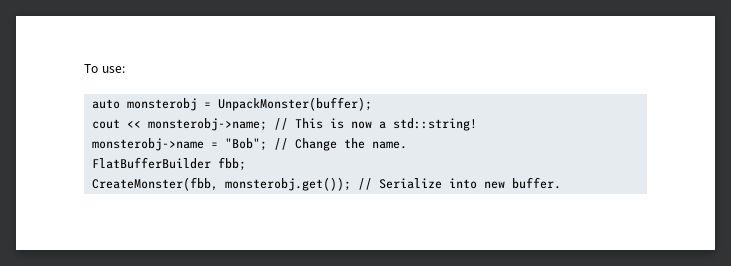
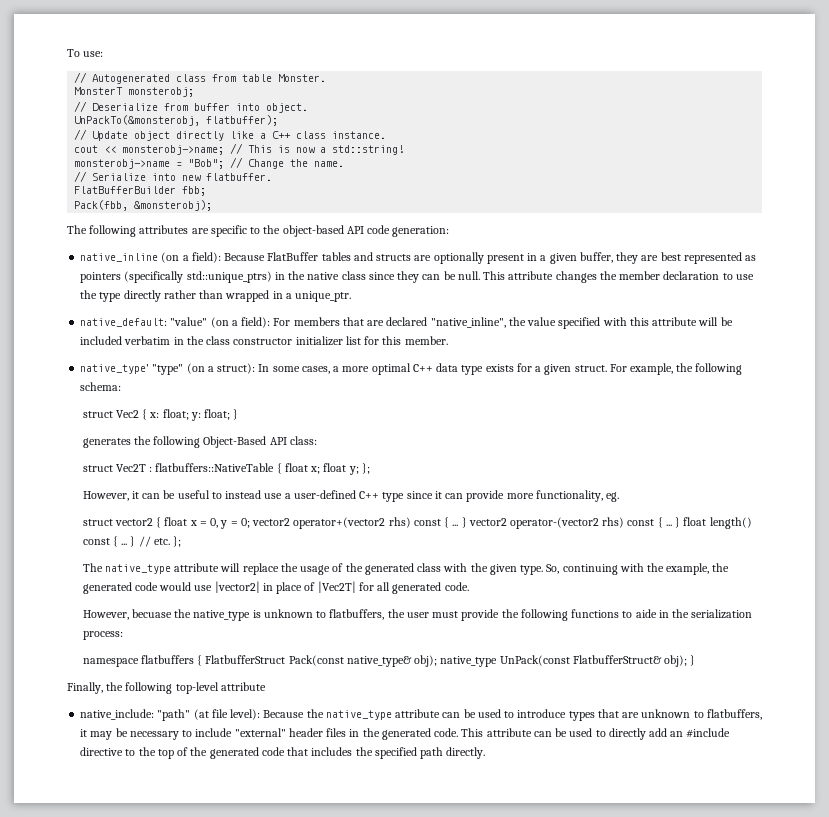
- auto monsterobj = UnpackMonster(buffer);
+ // Autogenerated class from table Monster.
+ MonsterT monsterobj;
+ // Deserialize from buffer into object.
+ UnPackTo(&monsterobj, flatbuffer);
+ // Update object directly like a C++ class instance.
+ // Serialize into new flatbuffer.
  FlatBufferBuilder fbb;
- CreateMonster(fbb, monsterobj.get()); // Serialize into new buffer.
+ Pack(fbb, &monsterobj);
+ The following attributes are specific to the object-based API code generation:
+ native_inline (on a field): Because FlatBuffer tables and structs are optionally present in a given buffer, they are best represented as pointers (specifically std::unique_ptrs) in the native class since they can be null. This attribute changes the member declaration to use the type directly rather than wrapped in a unique_ptr.
+ native_default: "value" (on a field): For members that are declared "native_inline", the value specified with this attribute will be included verbatim in the class constructor initializer list for this member.
+ native_type' "type" (on a struct): In some cases, a more optimal C++ data type exists for a given struct. For example, the following schema:
+ struct Vec2 { x: float; y: float; }
+ generates the following Object-Based API class:
+ struct Vec2T : flatbuffers::NativeTable { float x; float y; };
+ However, it can be useful to instead use a user-defined C++ type since it can provide more functionality, eg.
+ struct vector2 { float x = 0, y = 0; vector2 operator+(vector2 rhs) const { ... } vector2 operator-(vector2 rhs) const { ... } float length() const { ... } // etc. };
+ The native_type attribute will replace the usage of the generated class with the given type. So, continuing with the example, the generated code would use |vector2| in place of |Vec2T| for all generated code.
+ However, becuase the native_type is unknown to flatbuffers, the user must provide the following functions to aide in the serialization process:
+ namespace flatbuffers { FlatbufferStruct Pack(const native_type& obj); native_type UnPack(const FlatbufferStruct& obj); }
+ Finally, the following top-level attribute
+ native_include: "path" (at file level): Because the native_type attribute can be used to introduce types that are unknown to flatbuffers, it may be necessary to include "external" header files in the generated code. This attribute can be used to directly add an #include directive to the top of the generated code that includes the specified path directly.

